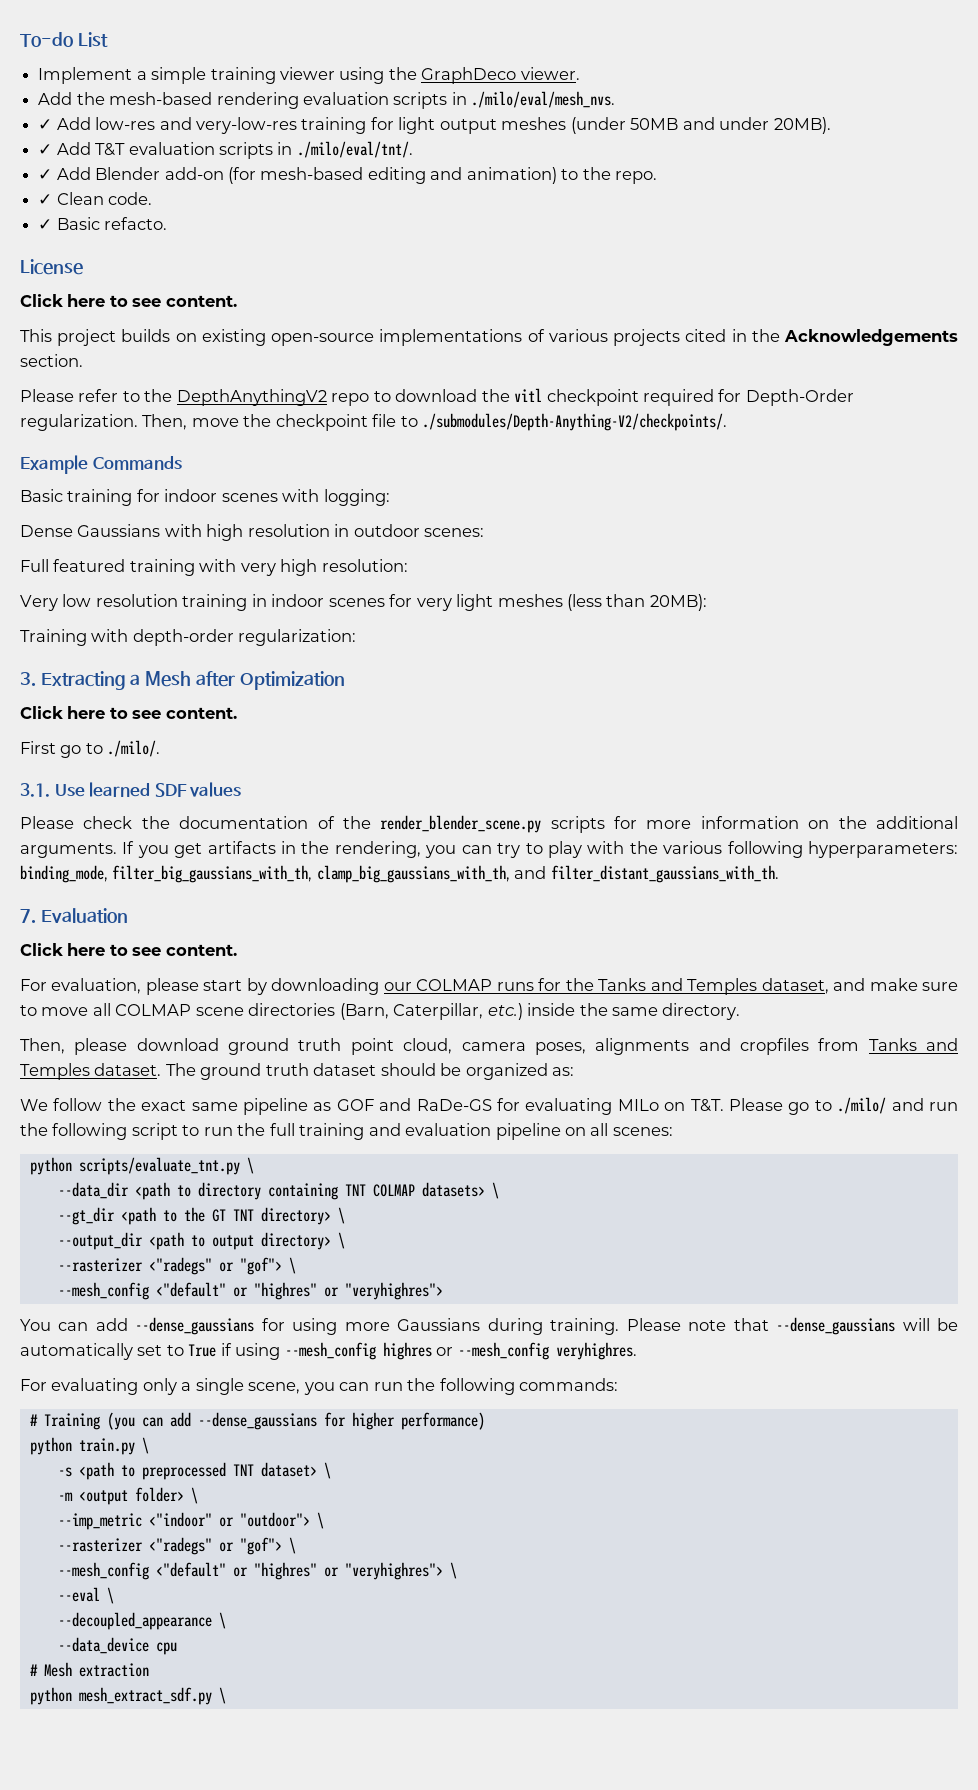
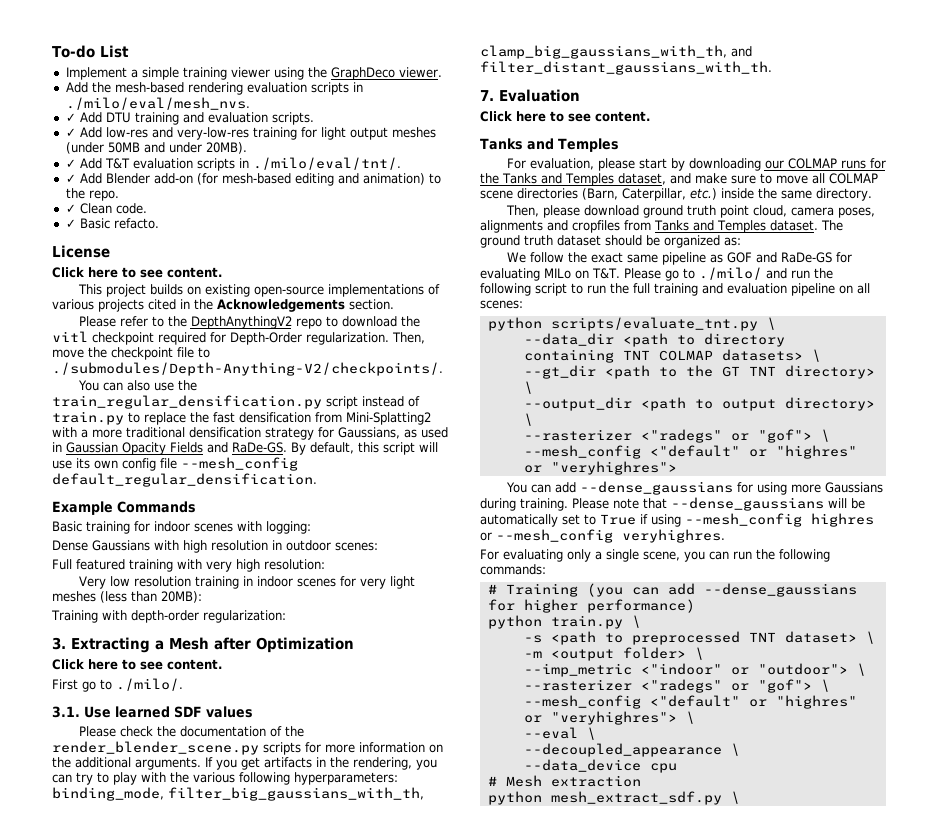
+ ✓ Add DTU training and evaluation scripts.
+ You can also use the train_regular_densification.py script instead of train.py to replace the fast densification from Mini-Splatting2 with a more traditional densification strategy for Gaussians, as used in Gaussian Opacity Fields and RaDe-GS. By default, this script will use its own config file --mesh_config default_regular_densification.
  7. Evaluation
  Click here to see content.
+ Tanks and Temples

